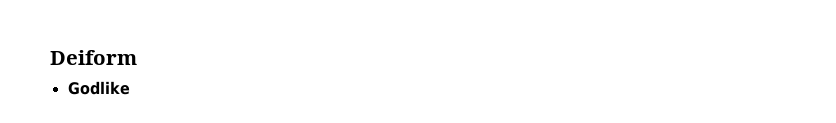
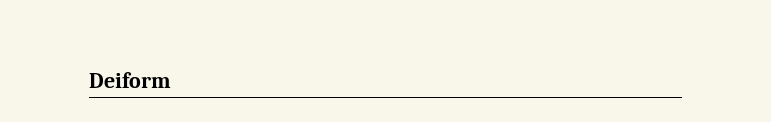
- Godlike

